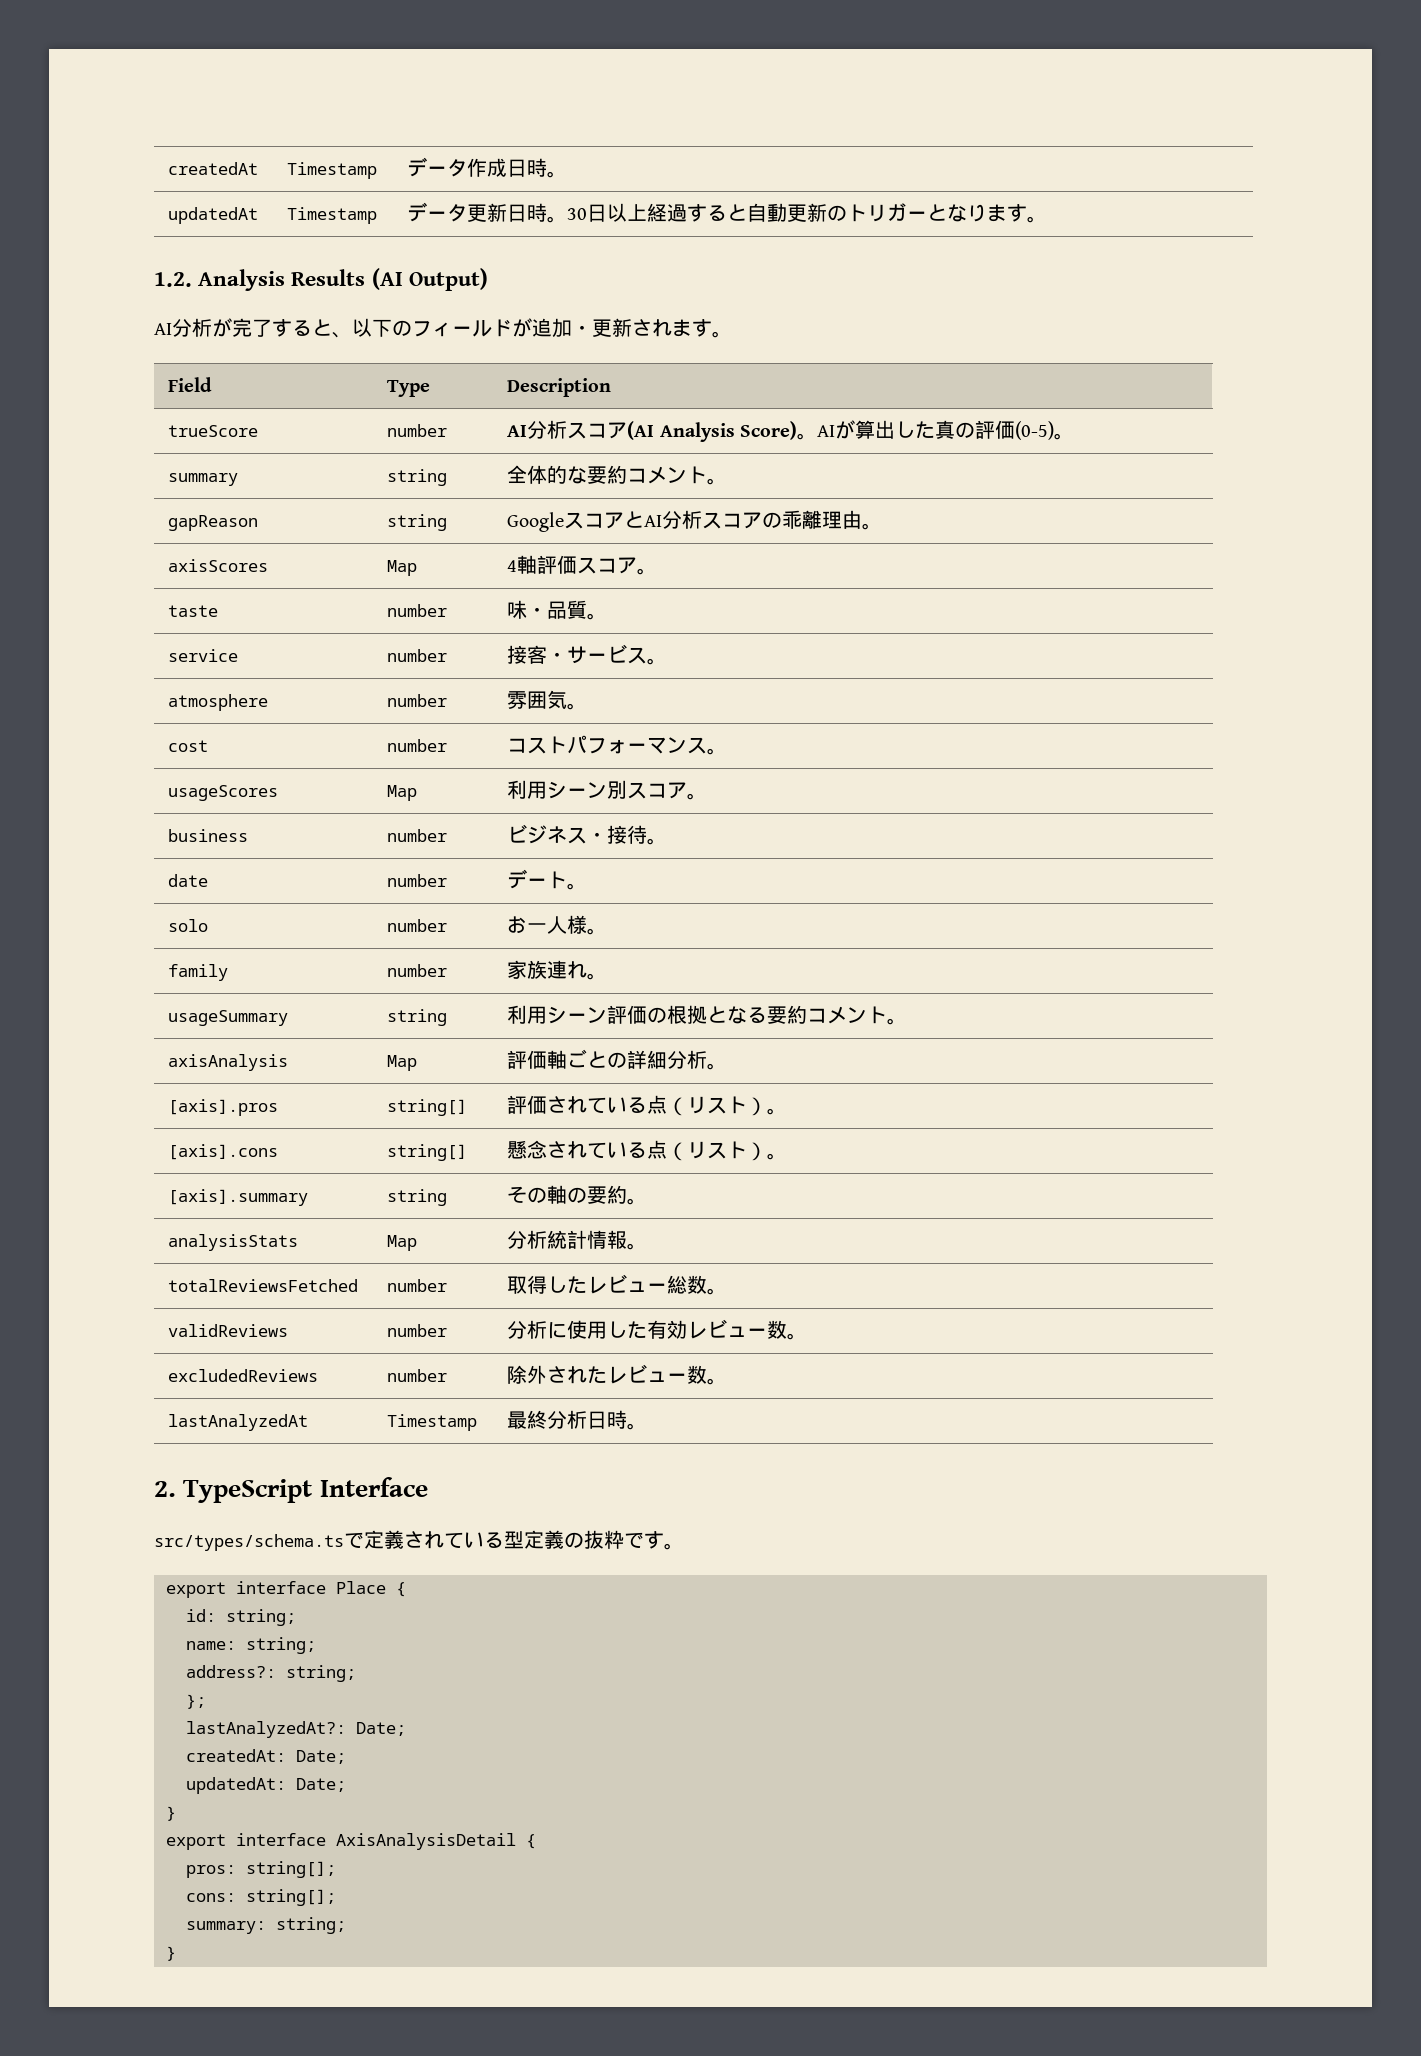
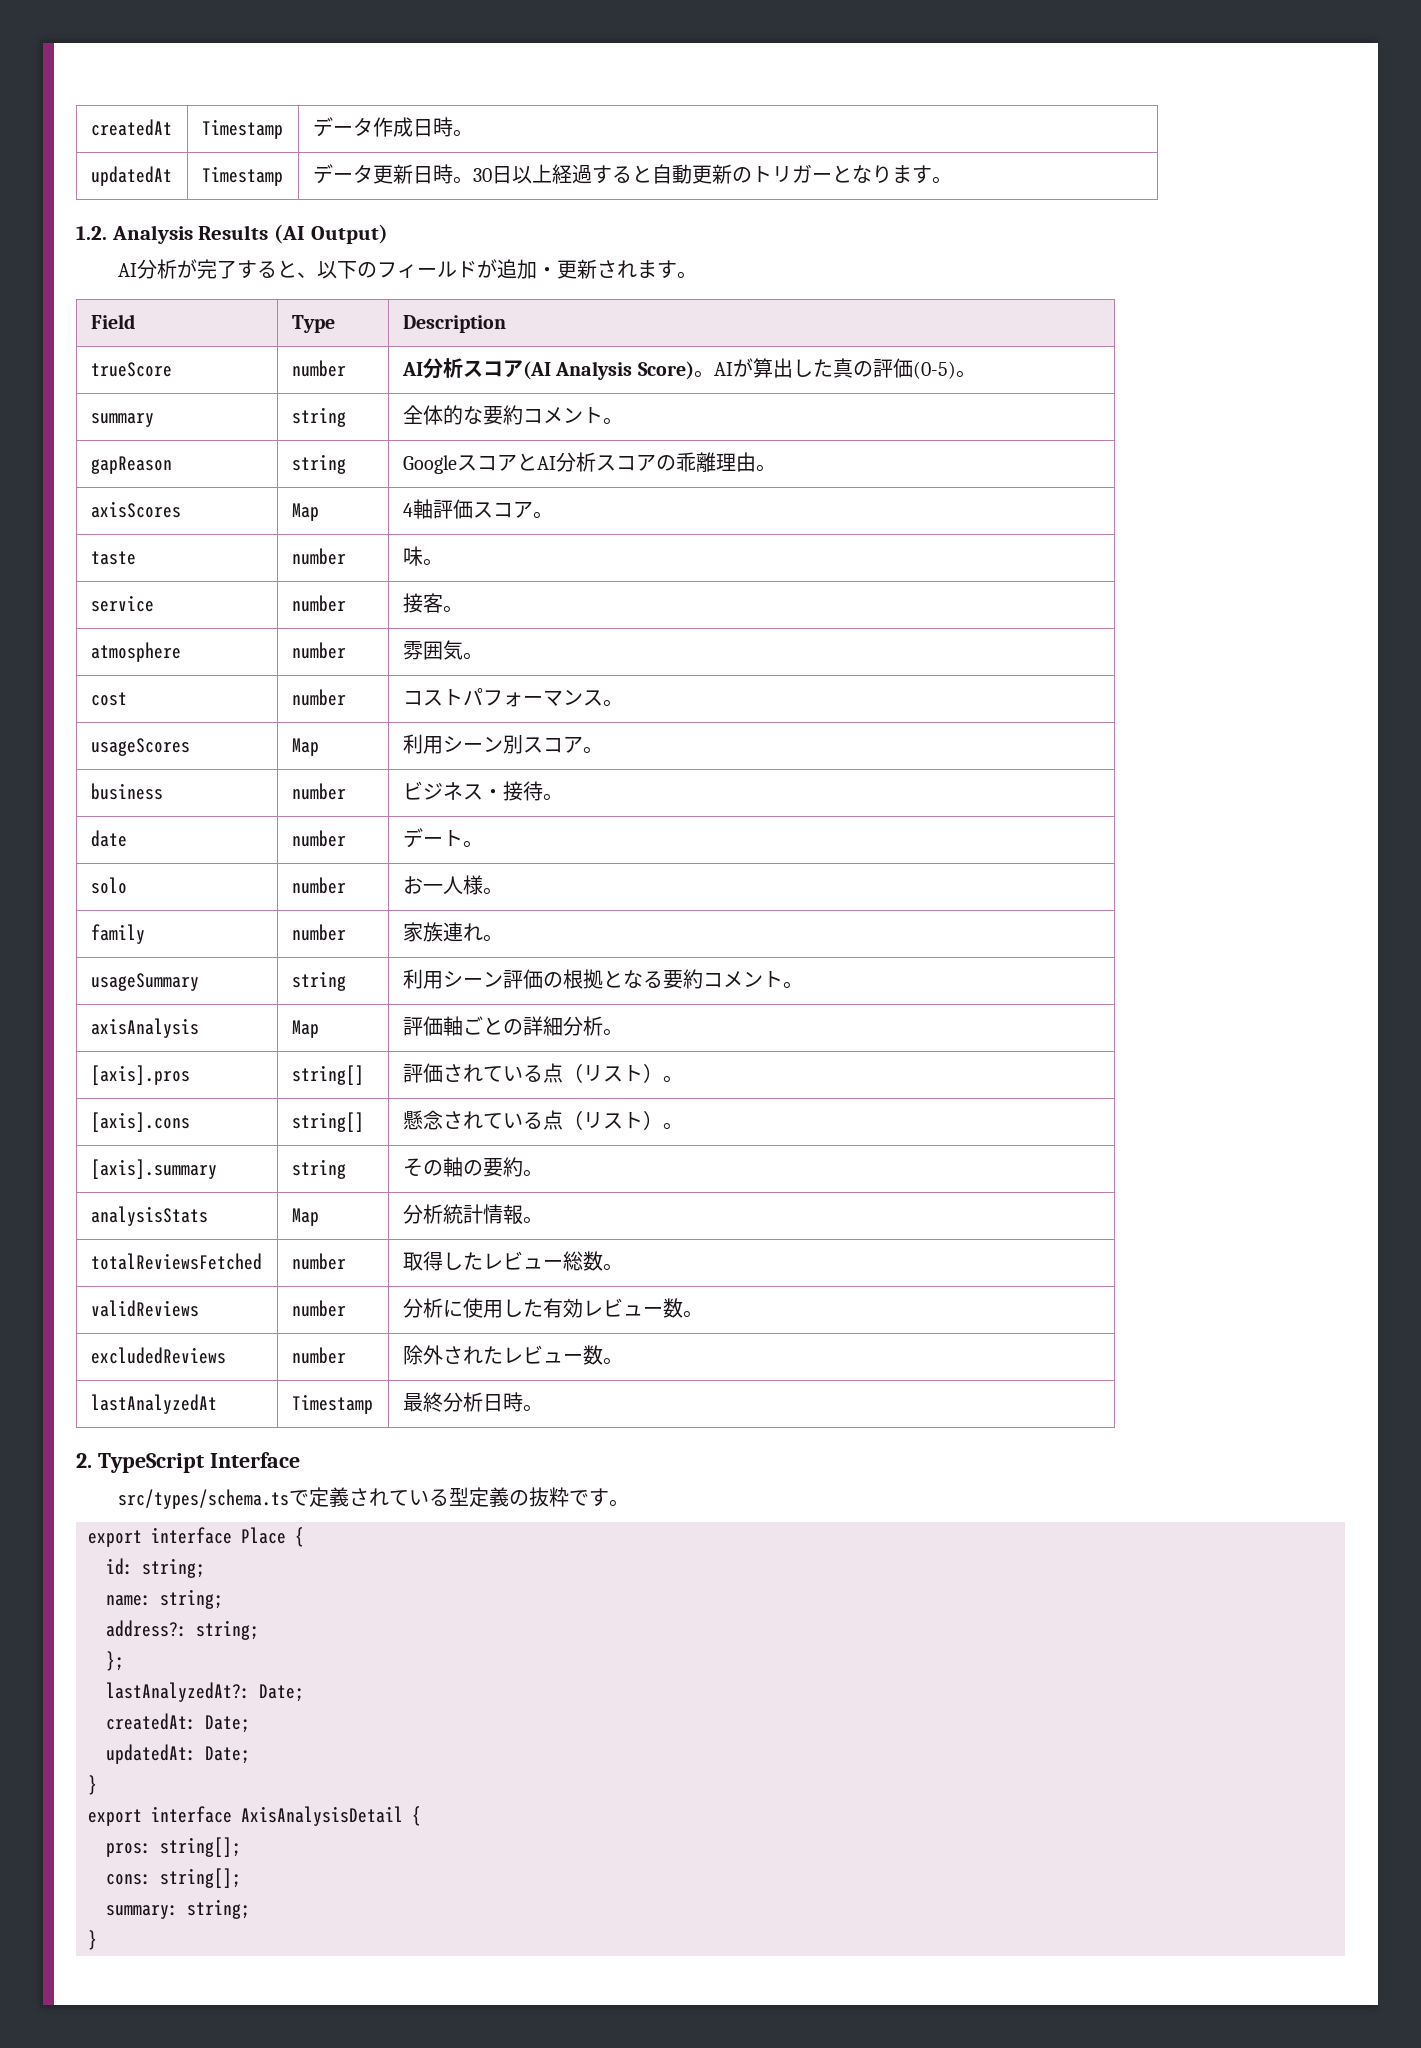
- taste | number | 味・品質。
+ taste | number | 味。
- service | number | 接客・サービス。
+ service | number | 接客。

